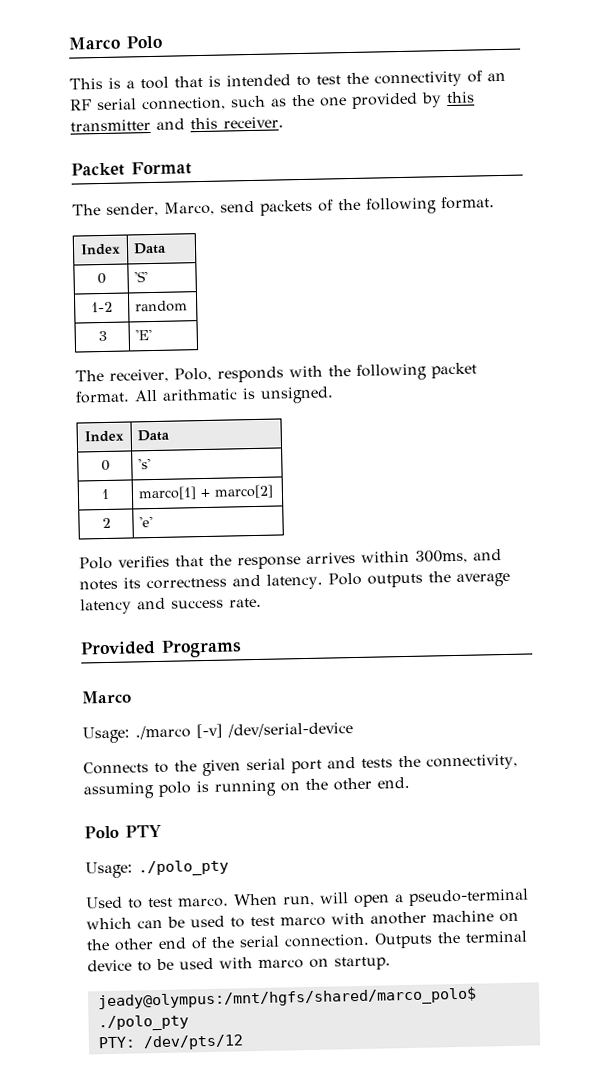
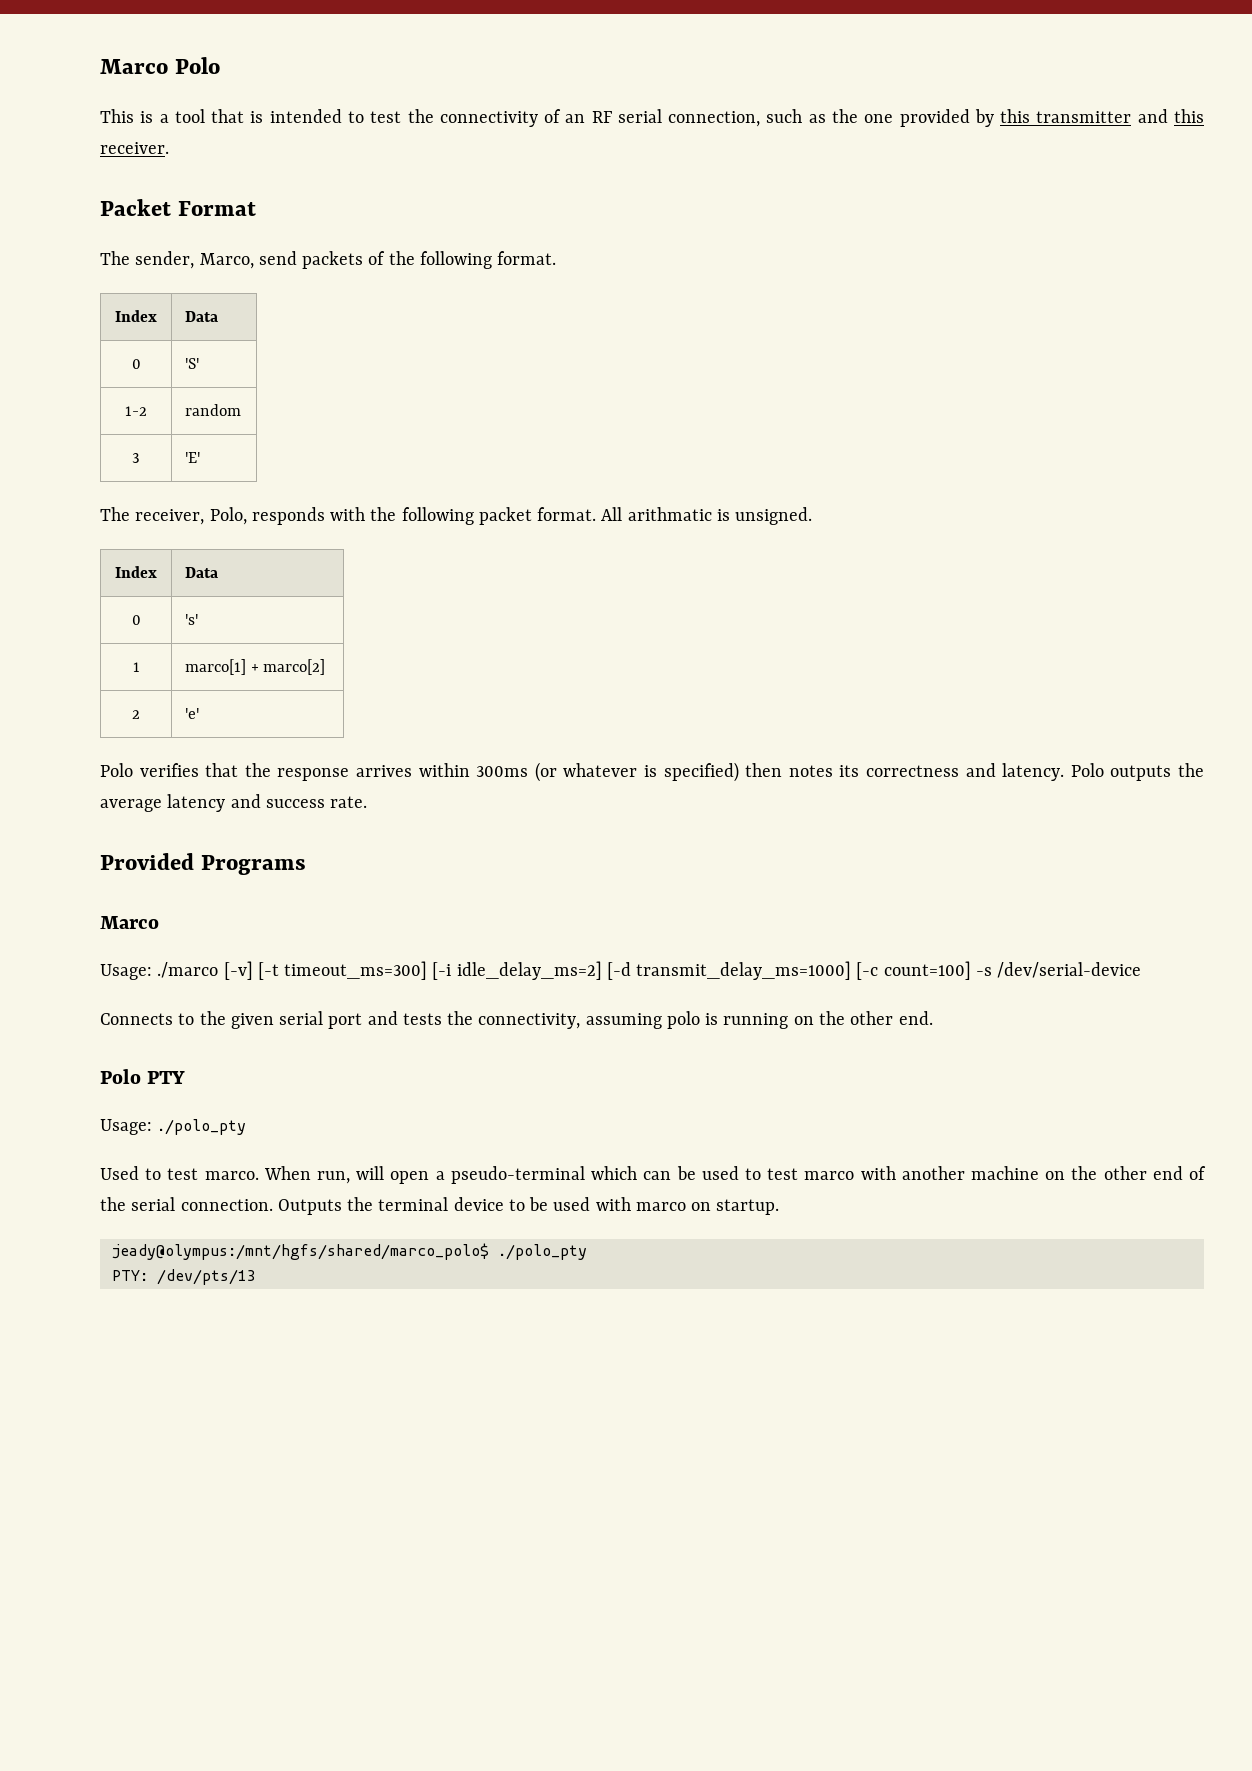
- Polo verifies that the response arrives within 300ms, and notes its correctness and latency.
+ Polo verifies that the response arrives within 300ms (or whatever is specified) then notes its correctness and latency.
- Usage: ./marco [-v] /dev/serial-device
+ Usage: ./marco [-v] [-t timeout_ms=300] [-i idle_delay_ms=2] [-d transmit_delay_ms=1000] [-c count=100] -s /dev/serial-device
- PTY: /dev/pts/12
+ PTY: /dev/pts/13

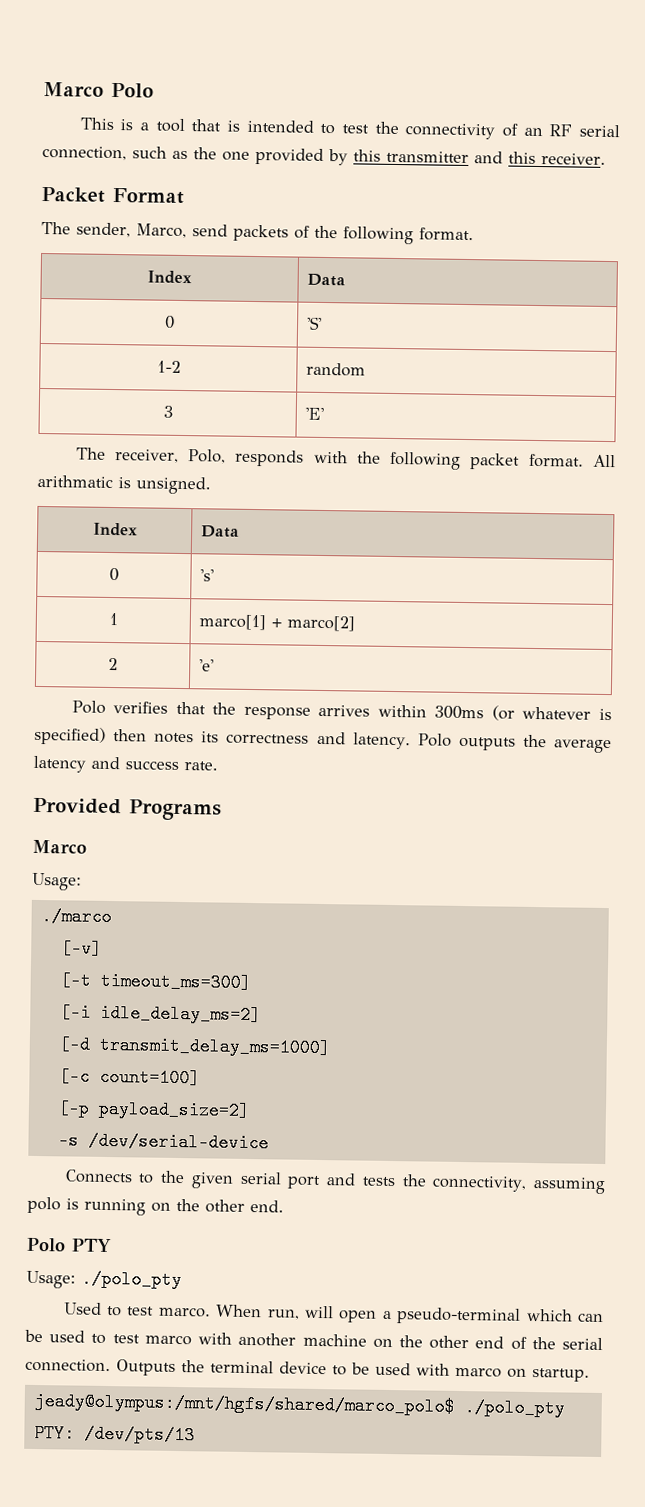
  Provided Programs
  Marco
- Usage: ./marco [-v] [-t timeout_ms=300] [-i idle_delay_ms=2] [-d transmit_delay_ms=1000] [-c count=100] -s /dev/serial-device
+ Usage:
+ ./marco
+ [-v]
+ [-t timeout_ms=300]
+ [-i idle_delay_ms=2]
+ [-d transmit_delay_ms=1000]
+ [-c count=100]
+ [-p payload_size=2]
+ -s /dev/serial-device

